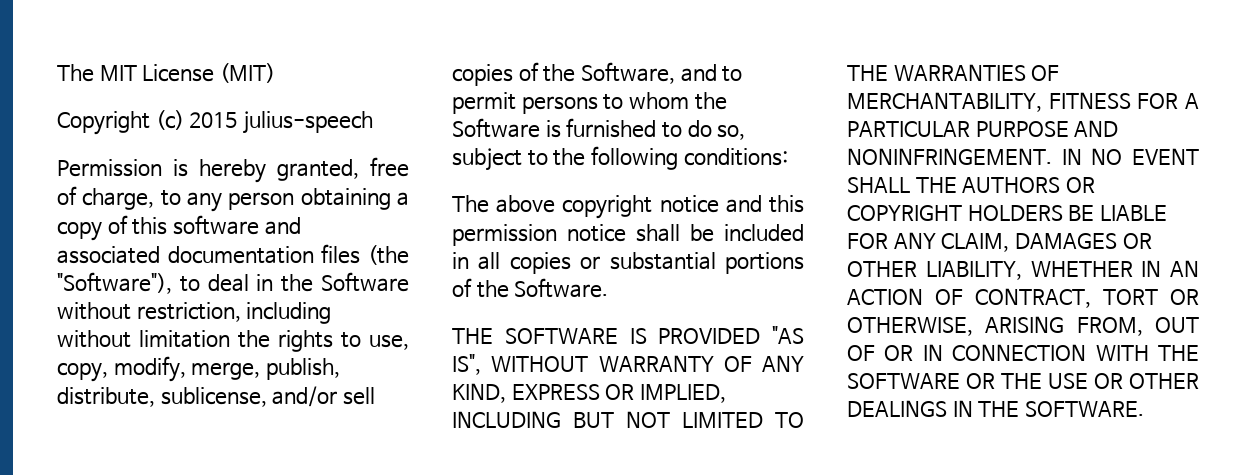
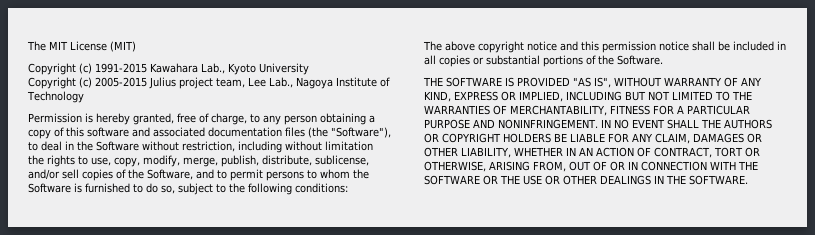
- Copyright (c) 2015 julius-speech
+ Copyright (c) 1991-2015 Kawahara Lab., Kyoto University
+ Copyright (c) 2005-2015 Julius project team, Lee Lab., Nagoya Institute of Technology

